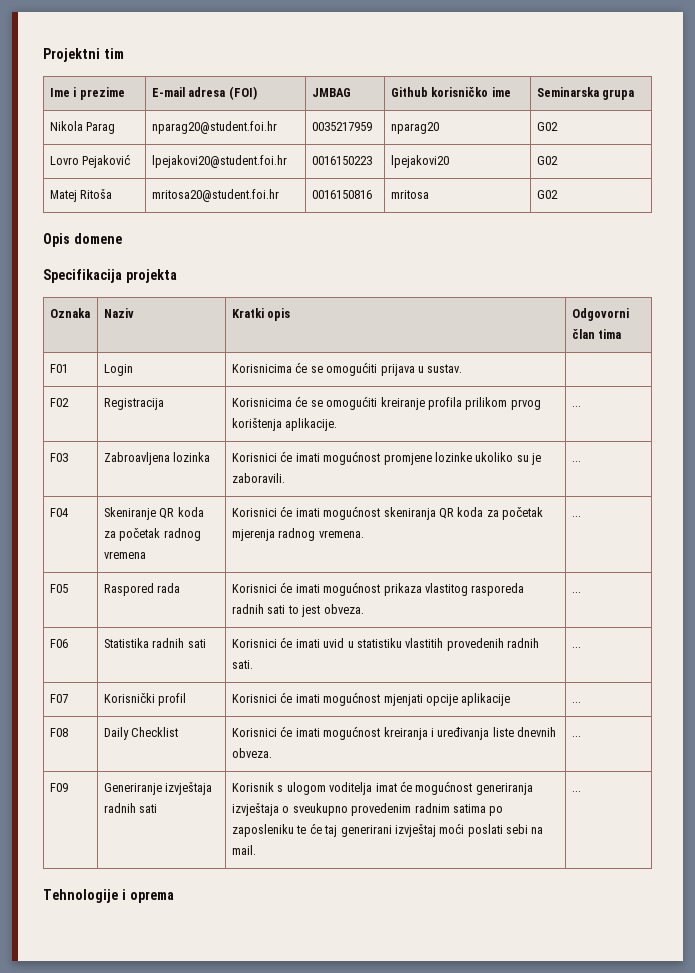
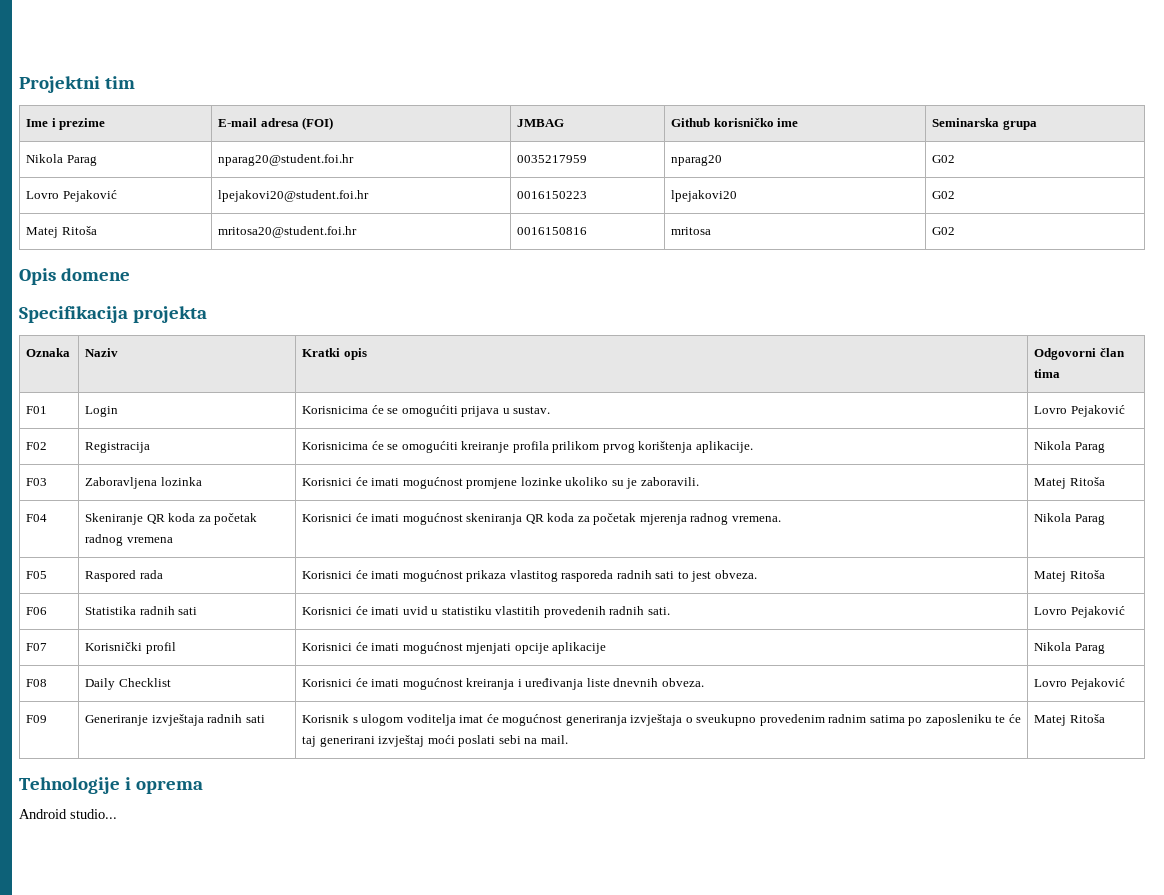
- F01 | Login | Korisnicima će se omogućiti prijava u sustav. |
+ F01 | Login | Korisnicima će se omogućiti prijava u sustav. | Lovro Pejaković
- F02 | Registracija | Korisnicima će se omogućiti kreiranje profila prilikom prvog korištenja aplikacije. | ...
+ F02 | Registracija | Korisnicima će se omogućiti kreiranje profila prilikom prvog korištenja aplikacije. | Nikola Parag
- F03 | Zabroavljena lozinka | Korisnici će imati mogućnost promjene lozinke ukoliko su je zaboravili. | ...
+ F03 | Zaboravljena lozinka | Korisnici će imati mogućnost promjene lozinke ukoliko su je zaboravili. | Matej Ritoša
- F04 | Skeniranje QR koda za početak radnog vremena | Korisnici će imati mogućnost skeniranja QR koda za početak mjerenja radnog vremena. | ...
+ F04 | Skeniranje QR koda za početak radnog vremena | Korisnici će imati mogućnost skeniranja QR koda za početak mjerenja radnog vremena. | Nikola Parag
- F05 | Raspored rada | Korisnici će imati mogućnost prikaza vlastitog rasporeda radnih sati to jest obveza. | ...
+ F05 | Raspored rada | Korisnici će imati mogućnost prikaza vlastitog rasporeda radnih sati to jest obveza. | Matej Ritoša
- F06 | Statistika radnih sati | Korisnici će imati uvid u statistiku vlastitih provedenih radnih sati. | ...
+ F06 | Statistika radnih sati | Korisnici će imati uvid u statistiku vlastitih provedenih radnih sati. | Lovro Pejaković
- F07 | Korisnički profil | Korisnici će imati mogućnost mjenjati opcije aplikacije | ...
+ F07 | Korisnički profil | Korisnici će imati mogućnost mjenjati opcije aplikacije | Nikola Parag
- F08 | Daily Checklist | Korisnici će imati mogućnost kreiranja i uređivanja liste dnevnih obveza. | ...
+ F08 | Daily Checklist | Korisnici će imati mogućnost kreiranja i uređivanja liste dnevnih obveza. | Lovro Pejaković
- F09 | Generiranje izvještaja radnih sati | Korisnik s ulogom voditelja imat će mogućnost generiranja izvještaja o sveukupno provedenim radnim satima po zaposleniku te će taj generirani izvještaj moći poslati sebi na mail. | ...
+ F09 | Generiranje izvještaja radnih sati | Korisnik s ulogom voditelja imat će mogućnost generiranja izvještaja o sveukupno provedenim radnim satima po zaposleniku te će taj generirani izvještaj moći poslati sebi na mail. | Matej Ritoša
+ Android studio...

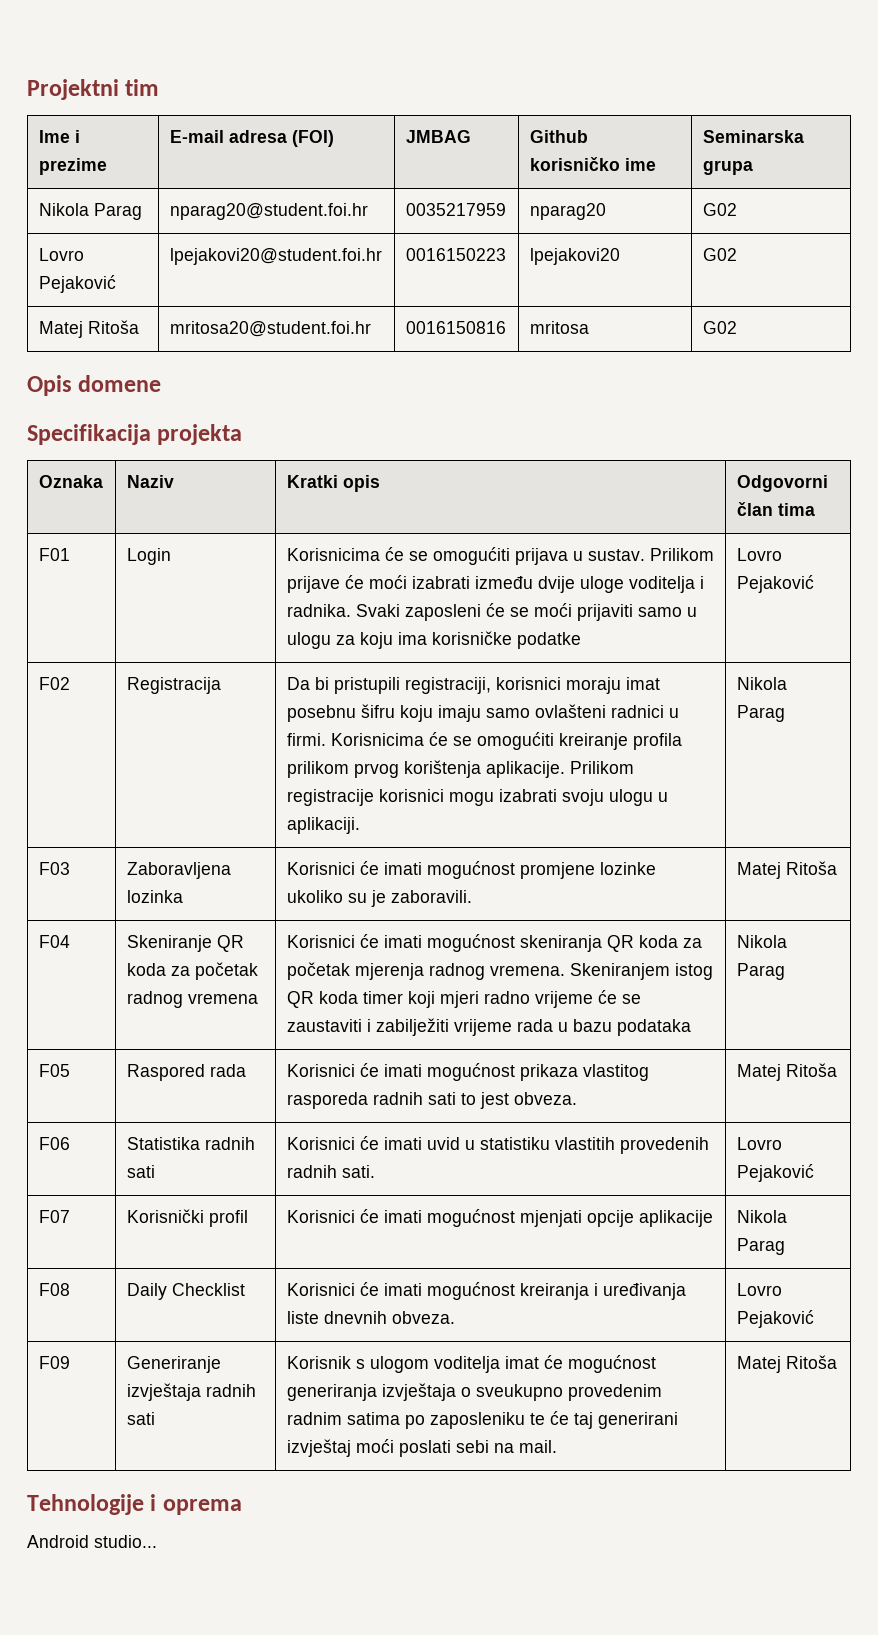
- F01 | Login | Korisnicima će se omogućiti prijava u sustav. | Lovro Pejaković
- F02 | Registracija | Korisnicima će se omogućiti kreiranje profila prilikom prvog korištenja aplikacije. | Nikola Parag
+ F01 | Login | Korisnicima će se omogućiti prijava u sustav. Prilikom prijave će moći izabrati između dvije uloge voditelja i radnika. Svaki zaposleni će se moći prijaviti samo u ulogu za koju ima korisničke podatke | Lovro Pejaković
+ F02 | Registracija | Da bi pristupili registraciji, korisnici moraju imat posebnu šifru koju imaju samo ovlašteni radnici u firmi. Korisnicima će se omogućiti kreiranje profila prilikom prvog korištenja aplikacije. Prilikom registracije korisnici mogu izabrati svoju ulogu u aplikaciji. | Nikola Parag
+ Skeniranjem istog QR koda timer koji mjeri radno vrijeme će se zaustaviti i zabilježiti vrijeme rada u bazu podataka

